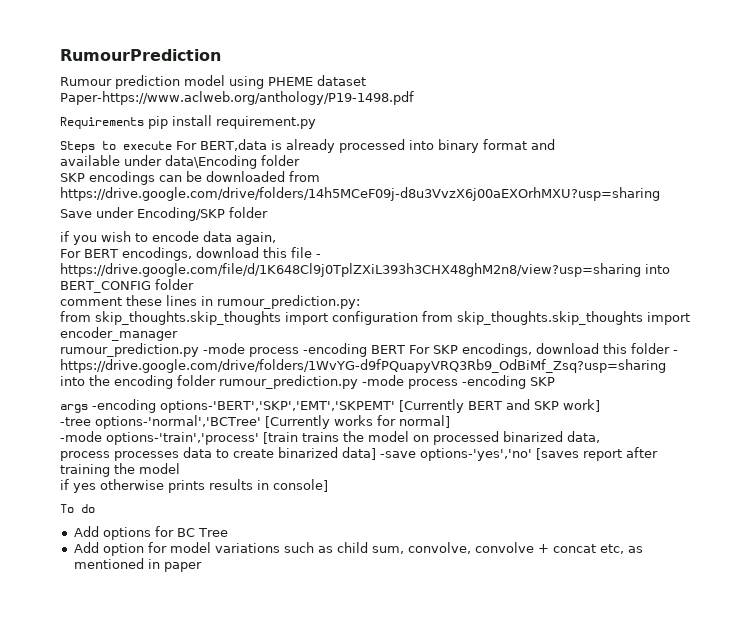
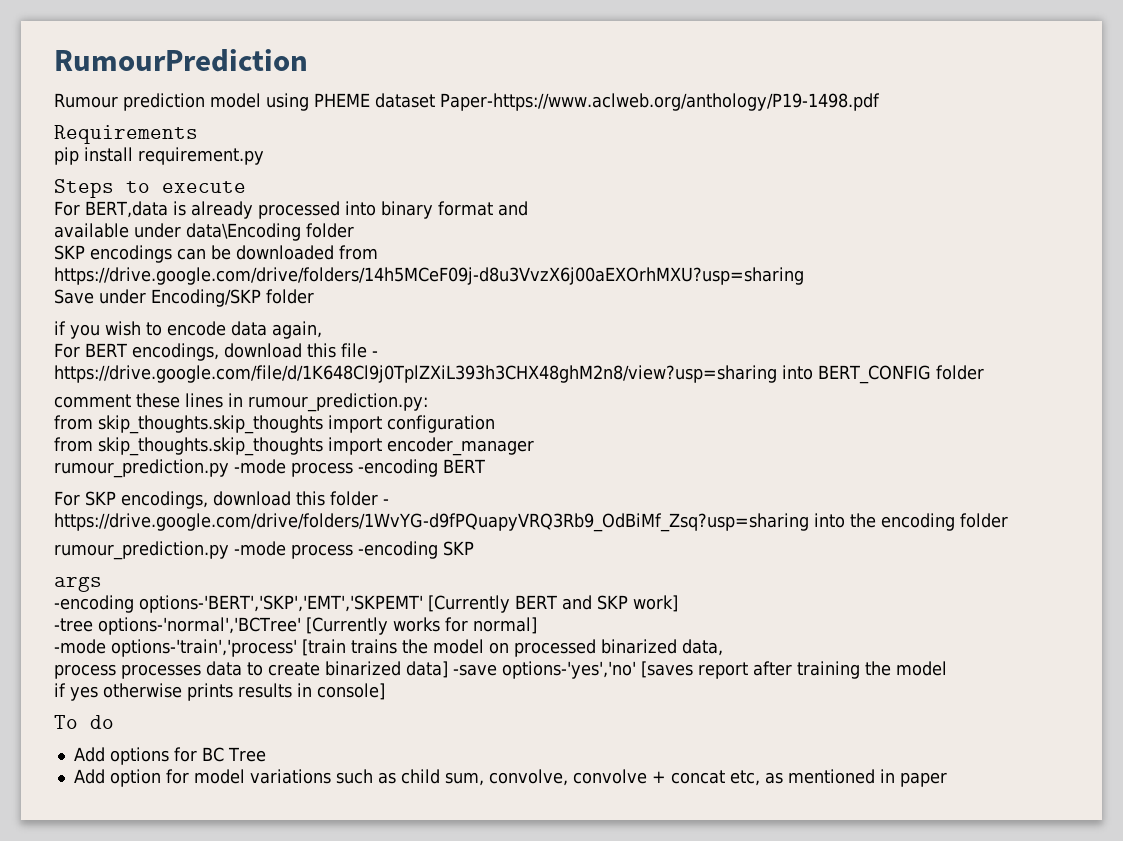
- Requirements pip install requirement.py
+ Requirements
+ pip install requirement.py
- Steps to execute For BERT,data is already processed into binary format and
+ Steps to execute
+ For BERT,data is already processed into binary format and
- from skip_thoughts.skip_thoughts import configuration from skip_thoughts.skip_thoughts import encoder_manager
+ from skip_thoughts.skip_thoughts import configuration
+ from skip_thoughts.skip_thoughts import encoder_manager
- rumour_prediction.py -mode process -encoding BERT For SKP encodings, download this folder - https://drive.google.com/drive/folders/1WvYG-d9fPQuapyVRQ3Rb9_OdBiMf_Zsq?usp=sharing into the encoding folder rumour_prediction.py -mode process -encoding SKP
+ rumour_prediction.py -mode process -encoding BERT
+ For SKP encodings, download this folder - https://drive.google.com/drive/folders/1WvYG-d9fPQuapyVRQ3Rb9_OdBiMf_Zsq?usp=sharing into the encoding folder
+ rumour_prediction.py -mode process -encoding SKP
- args -encoding options-'BERT','SKP','EMT','SKPEMT' [Currently BERT and SKP work]
+ args
+ -encoding options-'BERT','SKP','EMT','SKPEMT' [Currently BERT and SKP work]

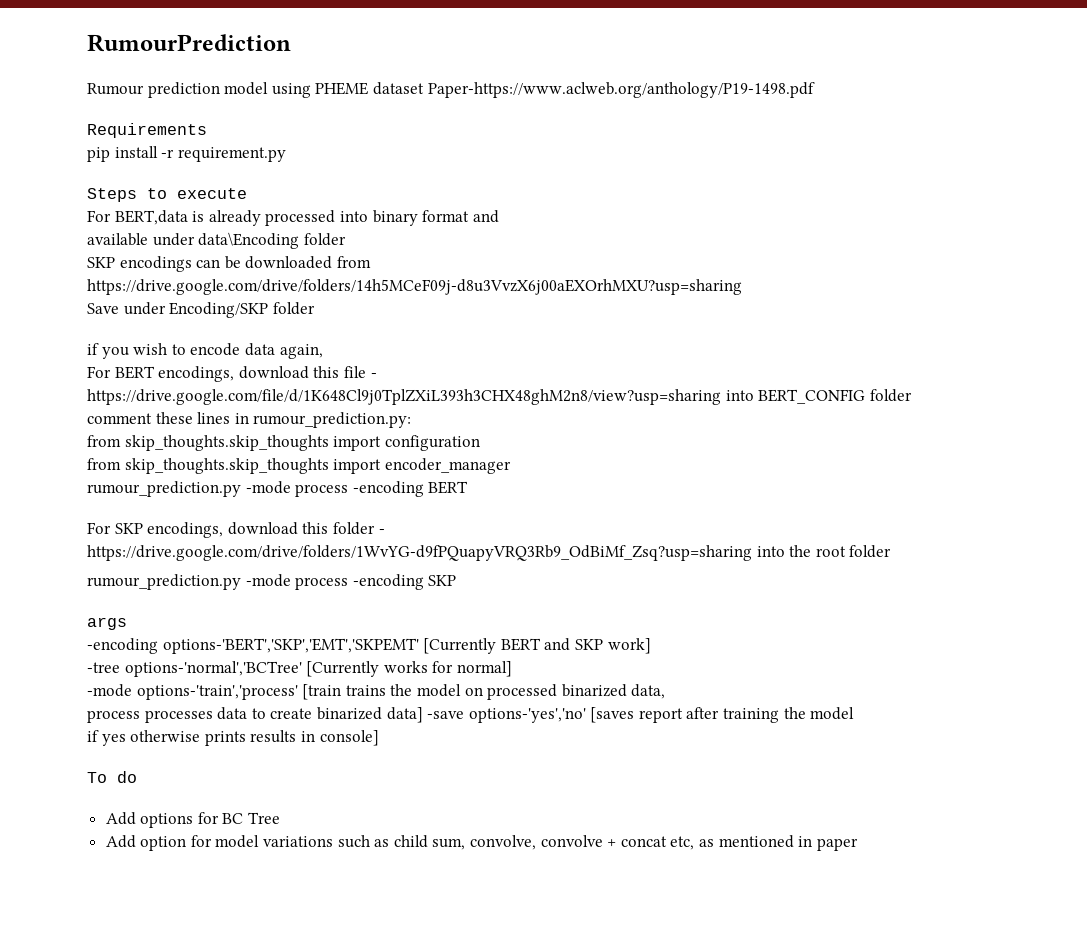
- pip install requirement.py
+ pip install -r requirement.py
- For SKP encodings, download this folder - https://drive.google.com/drive/folders/1WvYG-d9fPQuapyVRQ3Rb9_OdBiMf_Zsq?usp=sharing into the encoding folder
+ For SKP encodings, download this folder - https://drive.google.com/drive/folders/1WvYG-d9fPQuapyVRQ3Rb9_OdBiMf_Zsq?usp=sharing into the root folder

